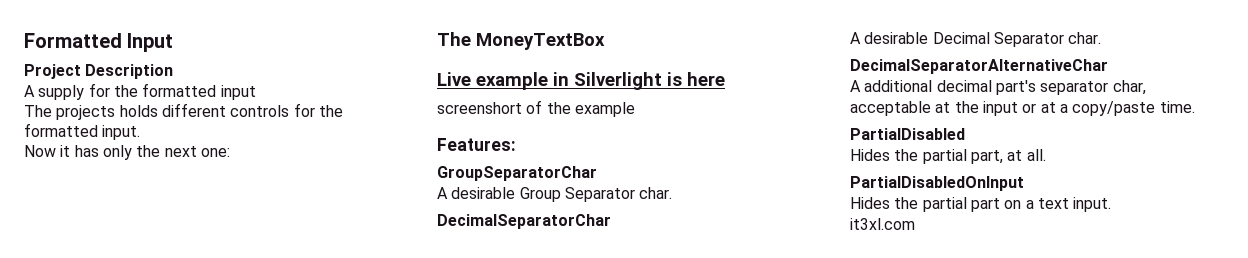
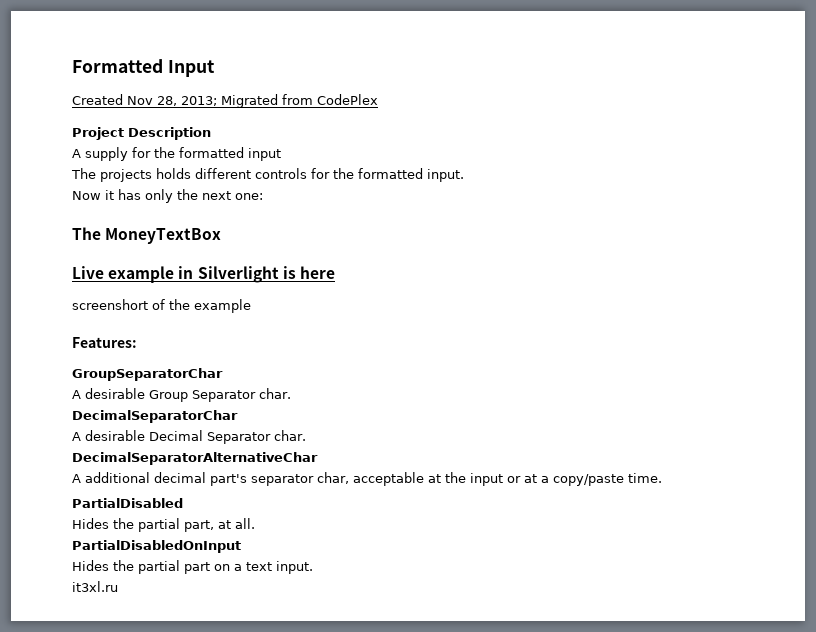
+ Created Nov 28, 2013; Migrated from CodePlex
- it3xl.com
+ it3xl.ru

